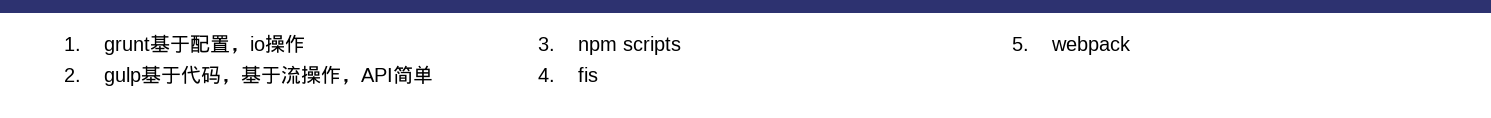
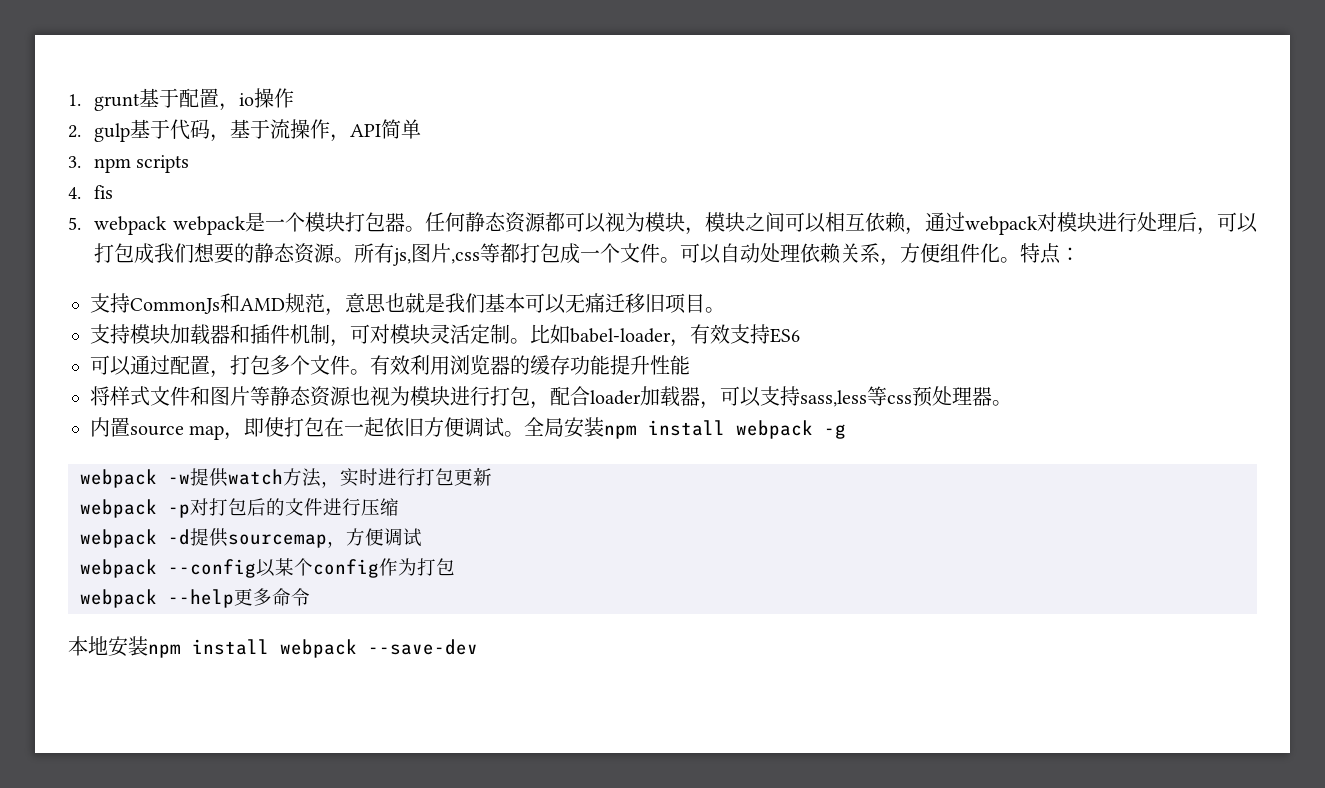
- 5. webpack
+ 5. webpack webpack是一个模块打包器。任何静态资源都可以视为模块，模块之间可以相互依赖，通过webpack对模块进行处理后，可以打包成我们想要的静态资源。所有js,图片,css等都打包成一个文件。可以自动处理依赖关系，方便组件化。特点：
+ 支持CommonJs和AMD规范，意思也就是我们基本可以无痛迁移旧项目。
+ 支持模块加载器和插件机制，可对模块灵活定制。比如babel-loader，有效支持ES6
+ 可以通过配置，打包多个文件。有效利用浏览器的缓存功能提升性能
+ 将样式文件和图片等静态资源也视为模块进行打包，配合loader加载器，可以支持sass,less等css预处理器。
+ 内置source map，即使打包在一起依旧方便调试。全局安装npm install webpack -g
+ webpack -w提供watch方法，实时进行打包更新
+ webpack -p对打包后的文件进行压缩
+ webpack -d提供sourcemap，方便调试
+ webpack --config以某个config作为打包
+ webpack --help更多命令
+ 本地安装npm install webpack --save-dev

